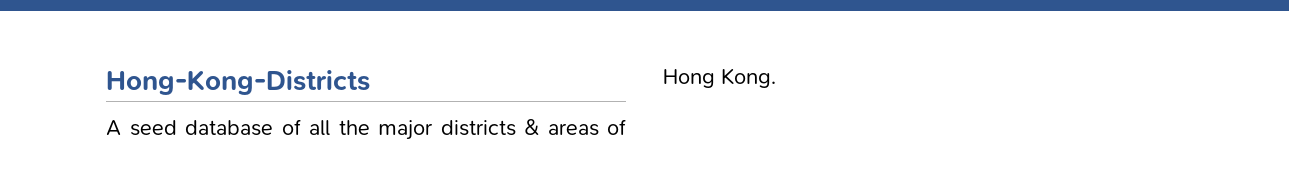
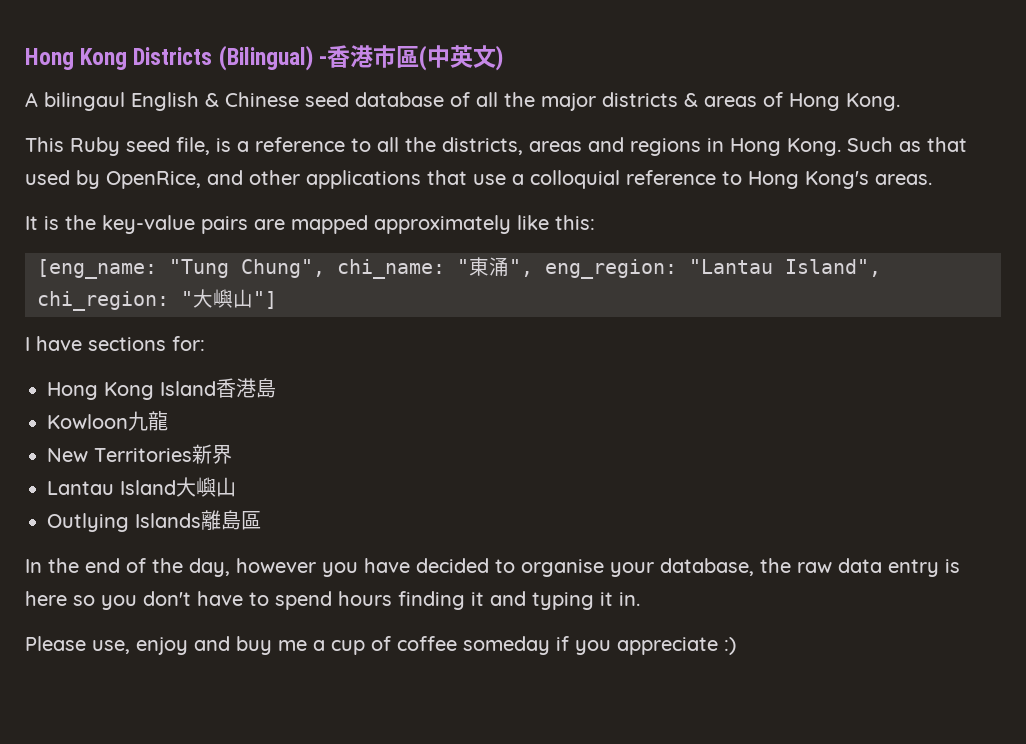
- Hong-Kong-Districts
- A seed database of all the major districts & areas of Hong Kong.
+ Hong Kong Districts (Bilingual) -香港市區(中英文)
+ A bilingaul English & Chinese seed database of all the major districts & areas of Hong Kong.
+ This Ruby seed file, is a reference to all the districts, areas and regions in Hong Kong. Such as that used by OpenRice, and other applications that use a colloquial reference to Hong Kong's areas.
+ It is the key-value pairs are mapped approximately like this:
+ [eng_name: "Tung Chung", chi_name: "東涌", eng_region: "Lantau Island", chi_region: "大嶼山"]
+ I have sections for:
+ Hong Kong Island香港島
+ Kowloon九龍
+ New Territories新界
+ Lantau Island大嶼山
+ Outlying Islands離島區
+ In the end of the day, however you have decided to organise your database, the raw data entry is here so you don't have to spend hours finding it and typing it in.
+ Please use, enjoy and buy me a cup of coffee someday if you appreciate :)

